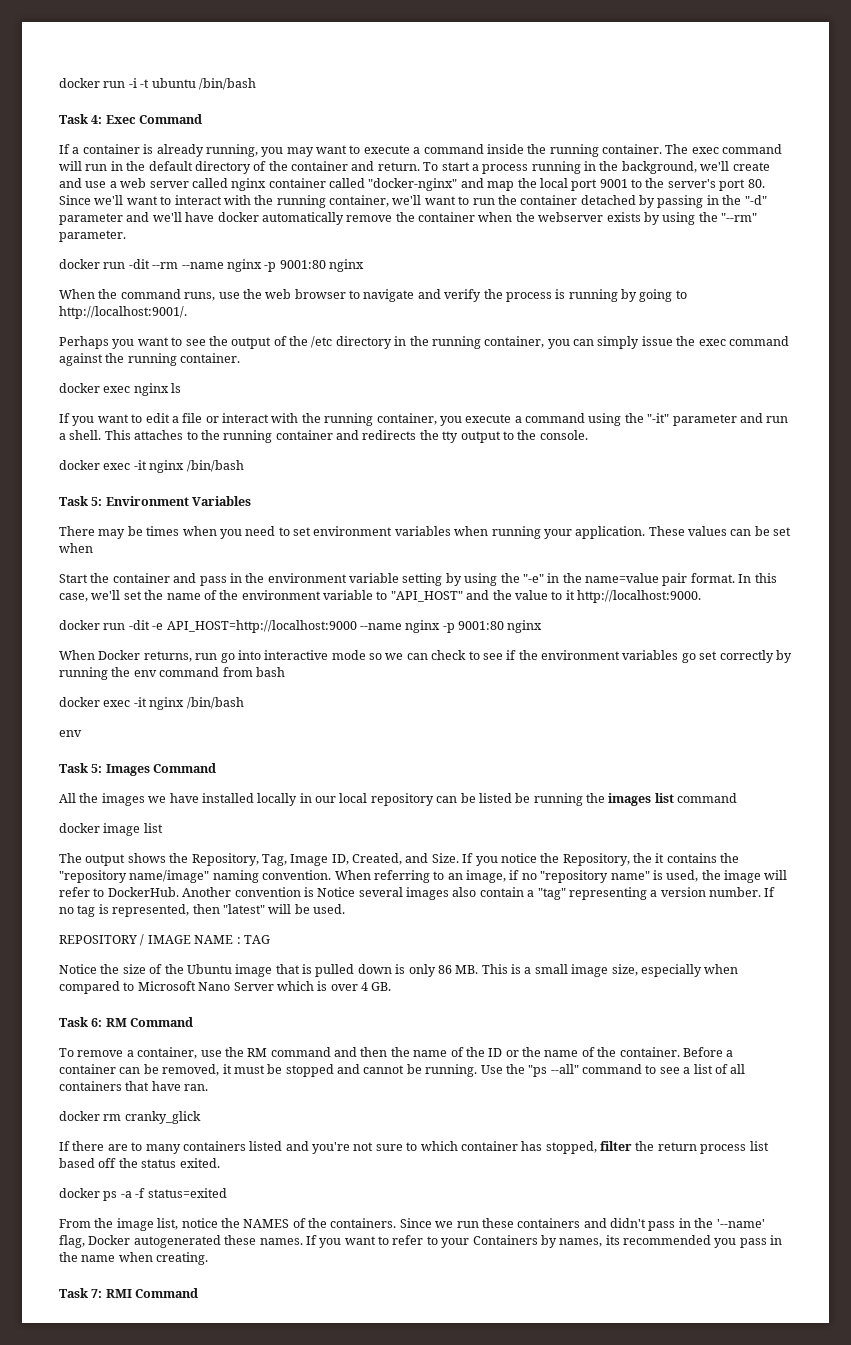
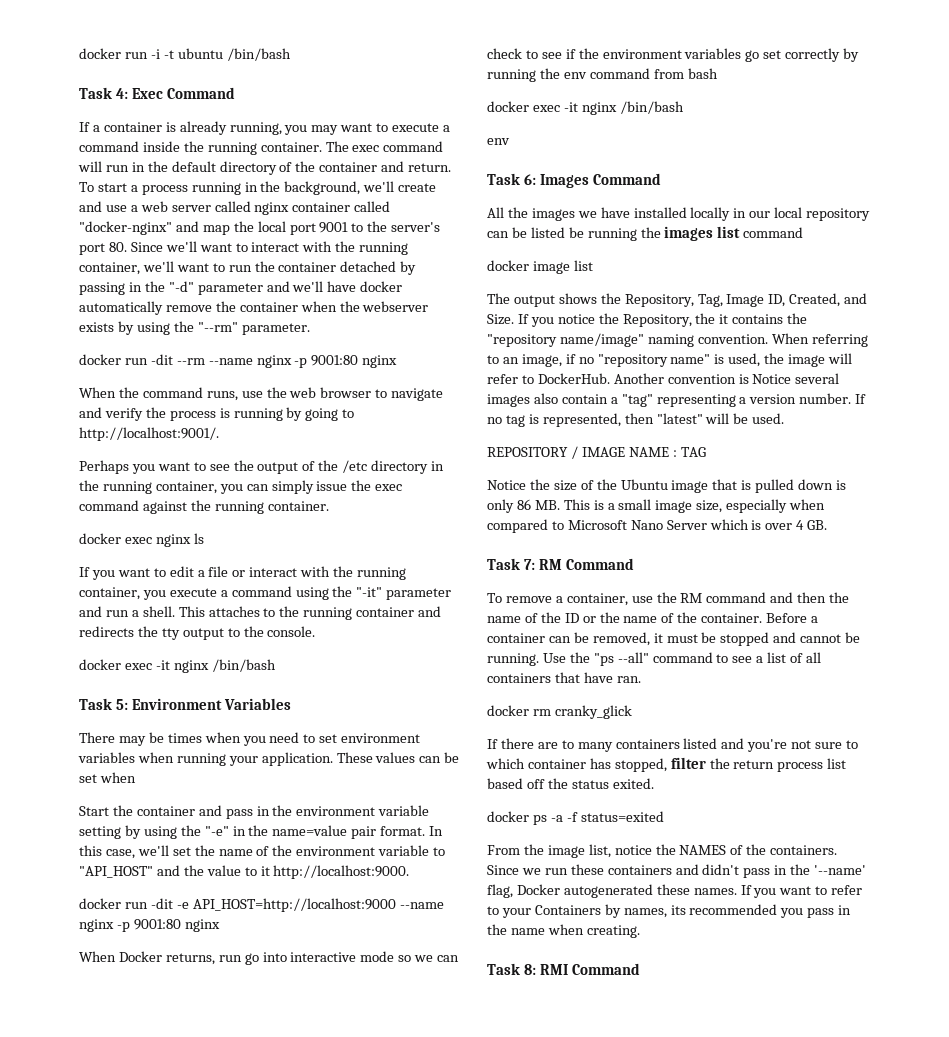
- Task 5: Images Command
+ Task 6: Images Command
- Task 6: RM Command
+ Task 7: RM Command
- Task 7: RMI Command
+ Task 8: RMI Command

